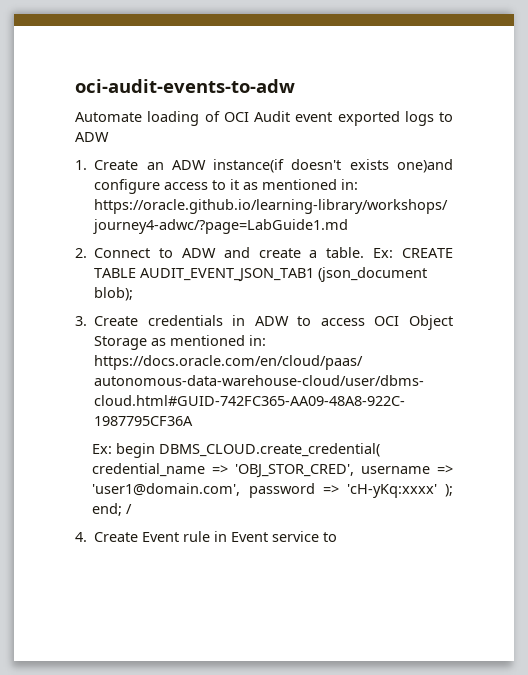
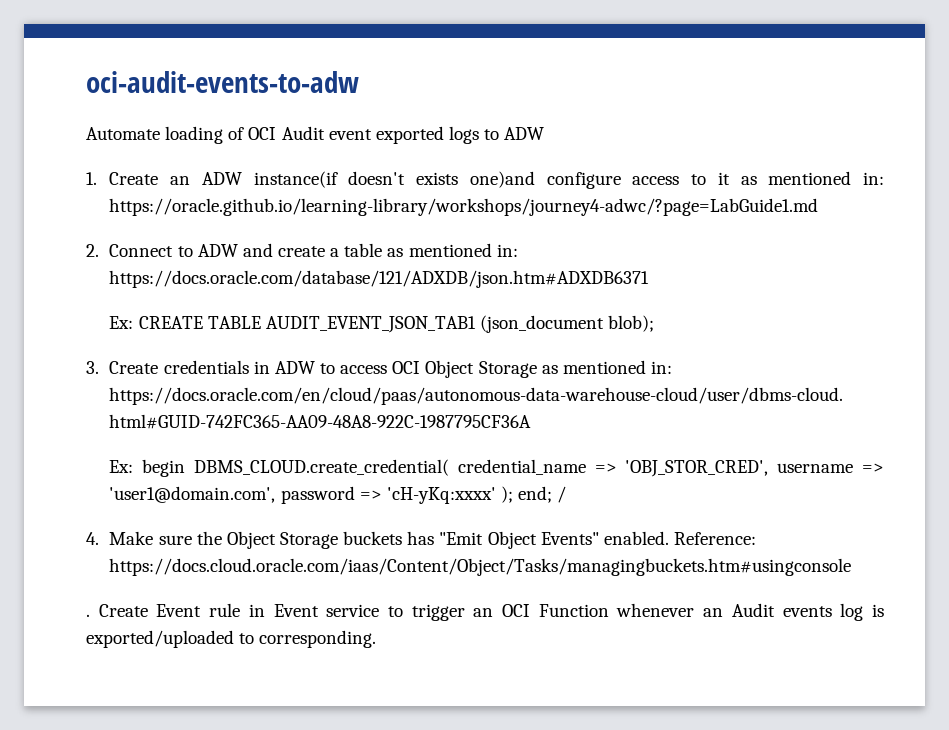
- 2. Connect to ADW and create a table. Ex: CREATE TABLE AUDIT_EVENT_JSON_TAB1 (json_document blob);
+ 2. Connect to ADW and create a table as mentioned in: https://docs.oracle.com/database/121/ADXDB/json.htm#ADXDB6371
+ Ex: CREATE TABLE AUDIT_EVENT_JSON_TAB1 (json_document blob);
- 4. Create Event rule in Event service to
+ 4. Make sure the Object Storage buckets has "Emit Object Events" enabled. Reference: https://docs.cloud.oracle.com/iaas/Content/Object/Tasks/managingbuckets.htm#usingconsole
+ . Create Event rule in Event service to trigger an OCI Function whenever an Audit events log is exported/uploaded to corresponding.

